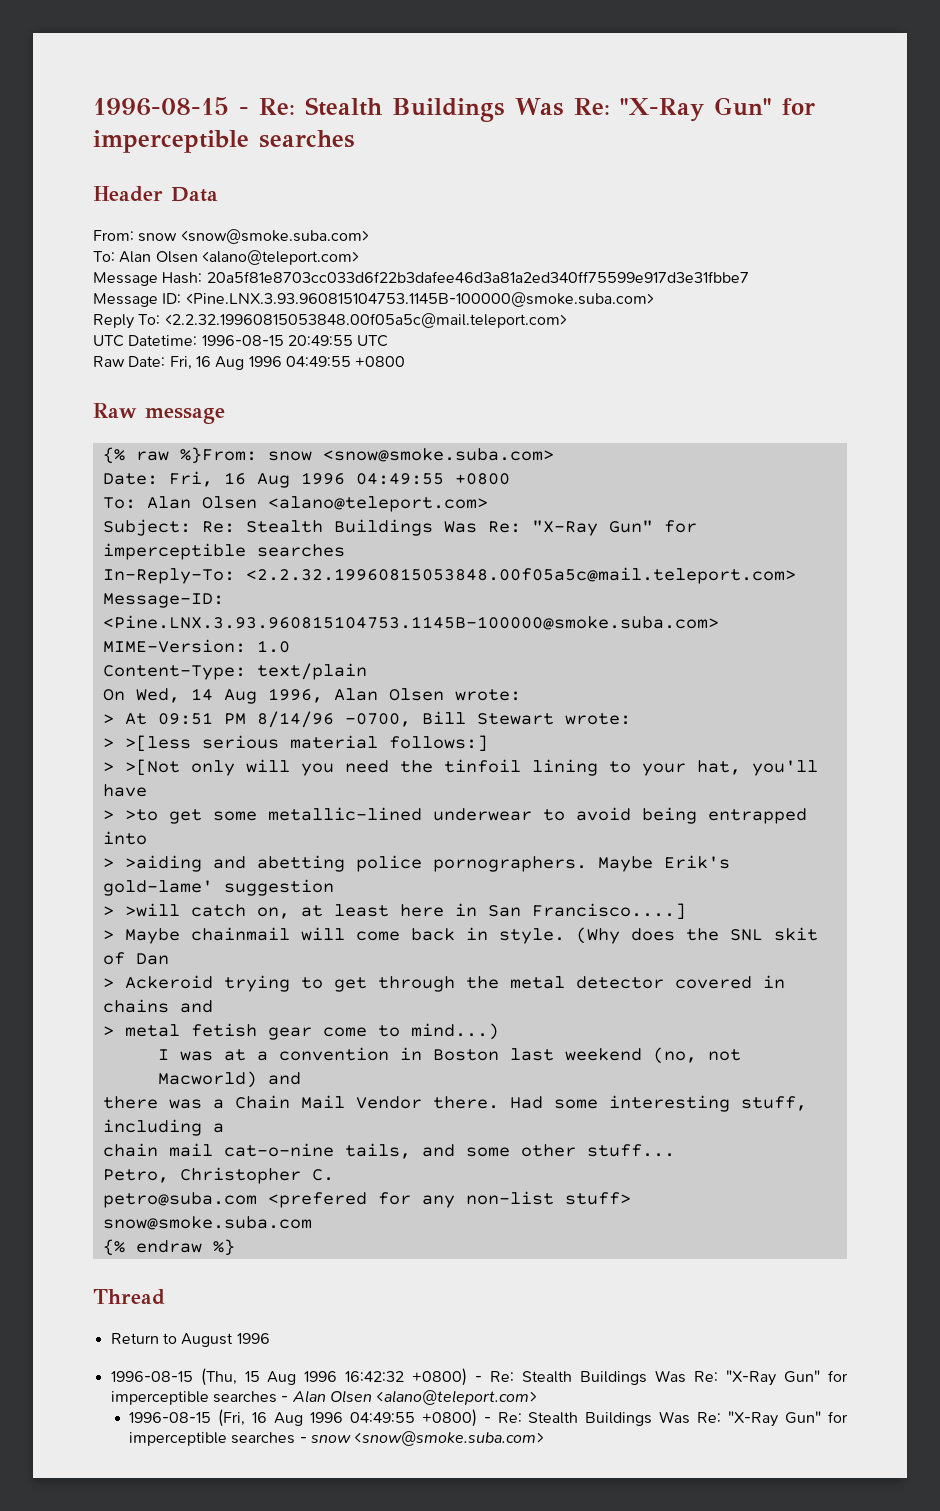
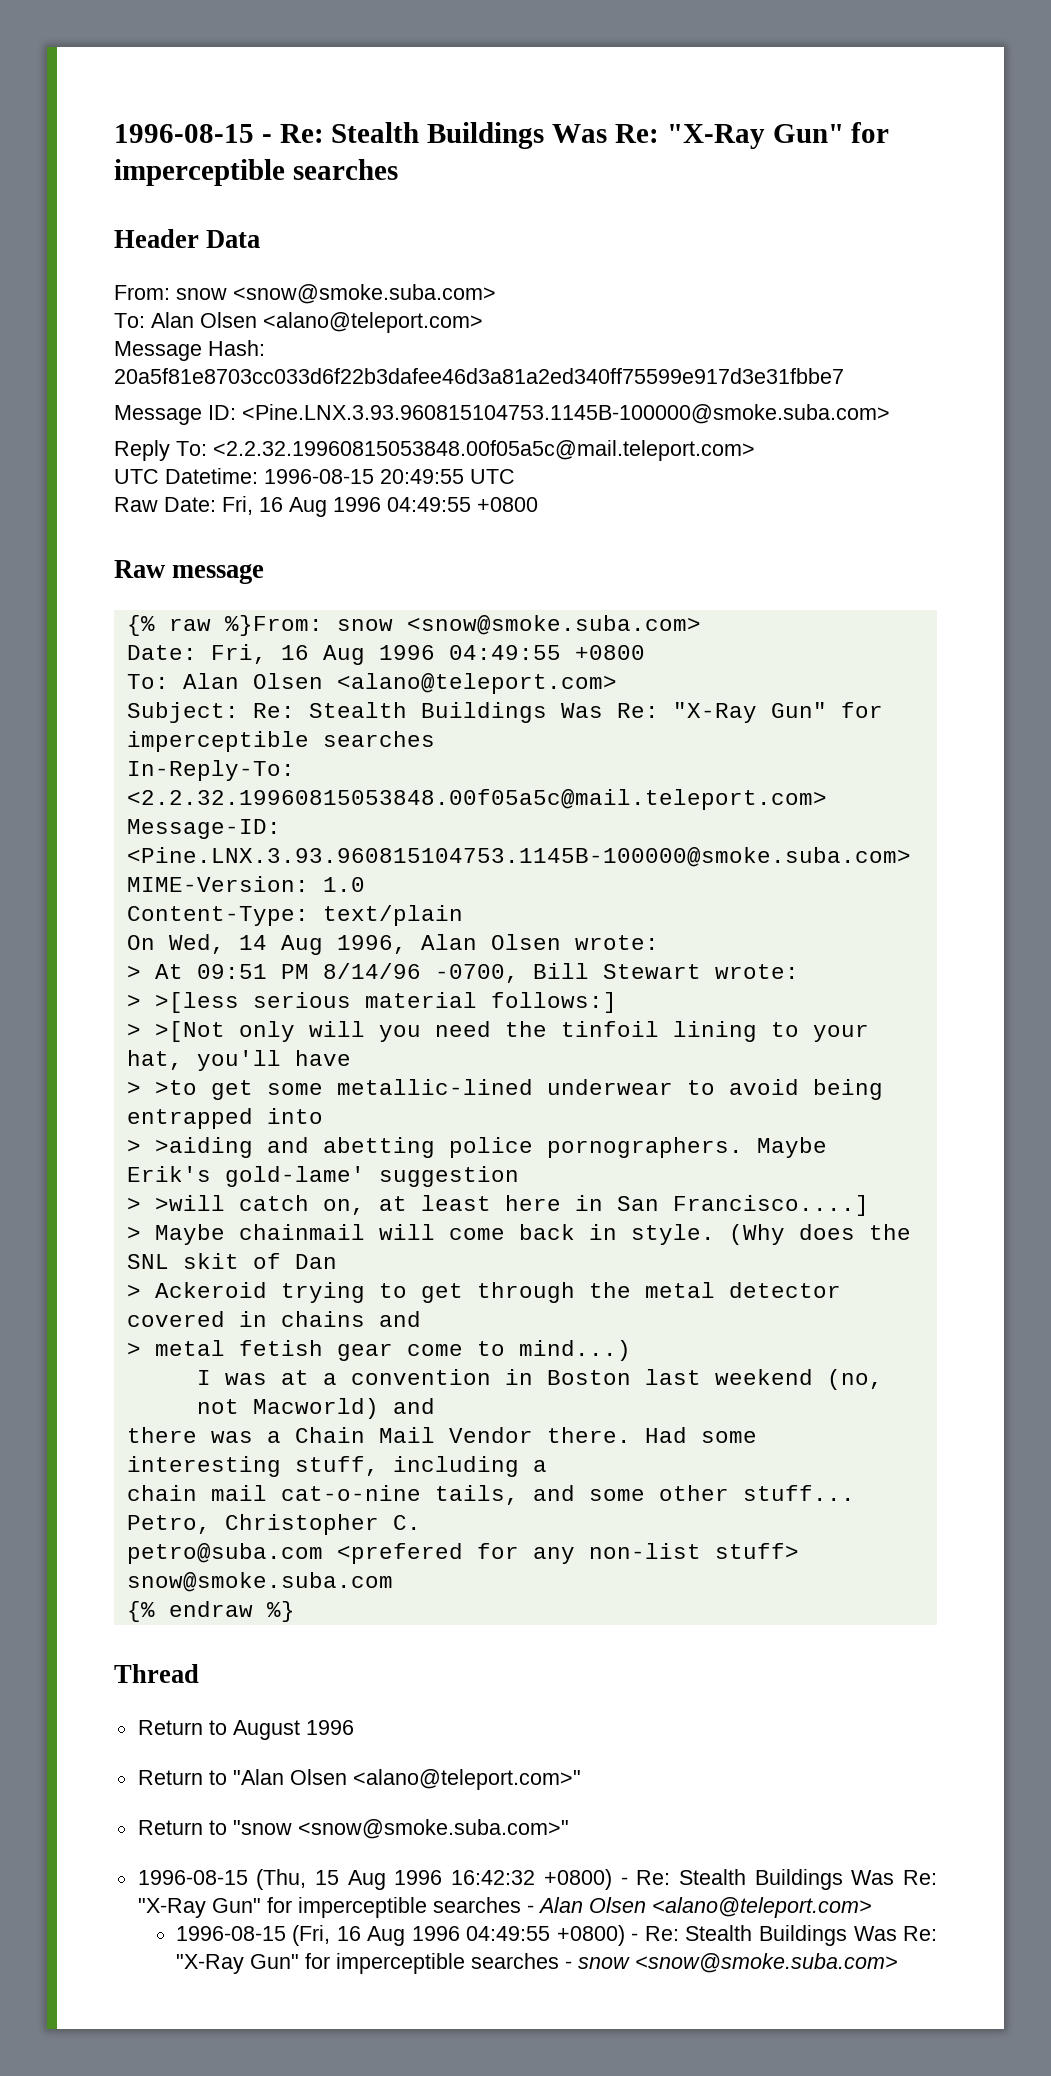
+ Return to "Alan Olsen <alano@teleport.com>"
+ Return to "snow <snow@smoke.suba.com>"

